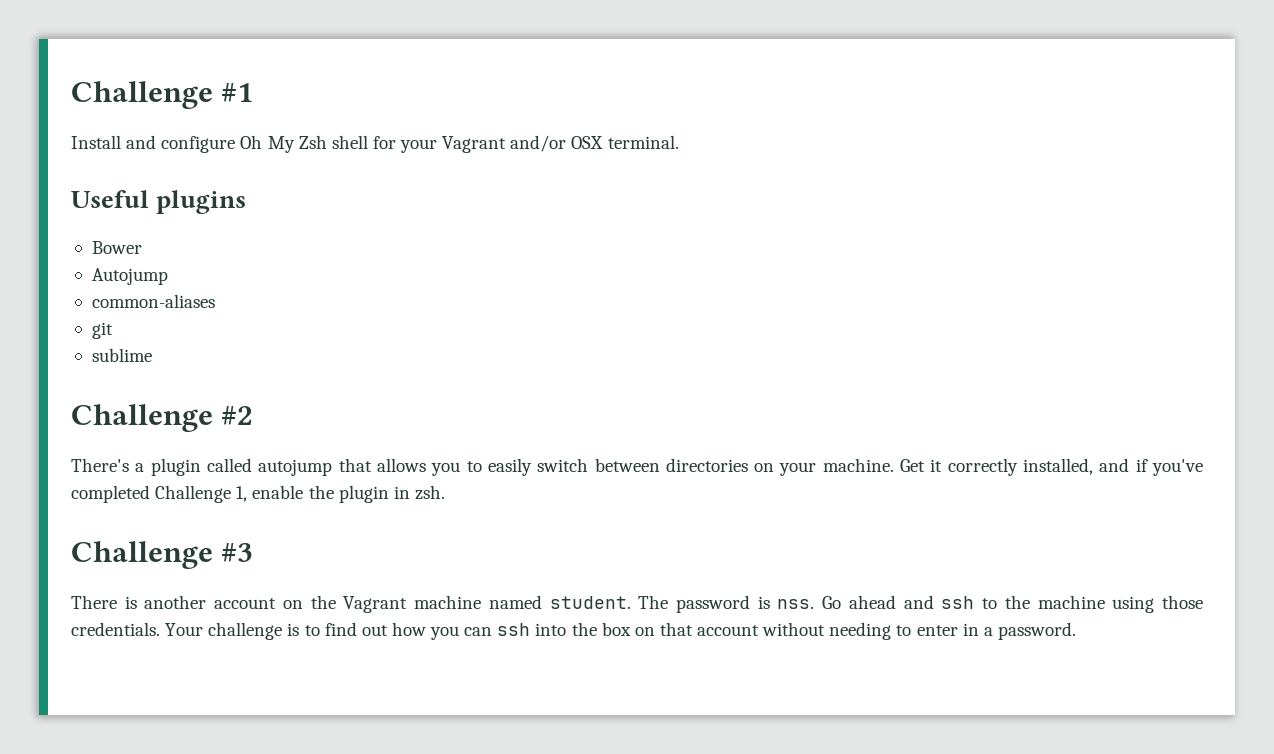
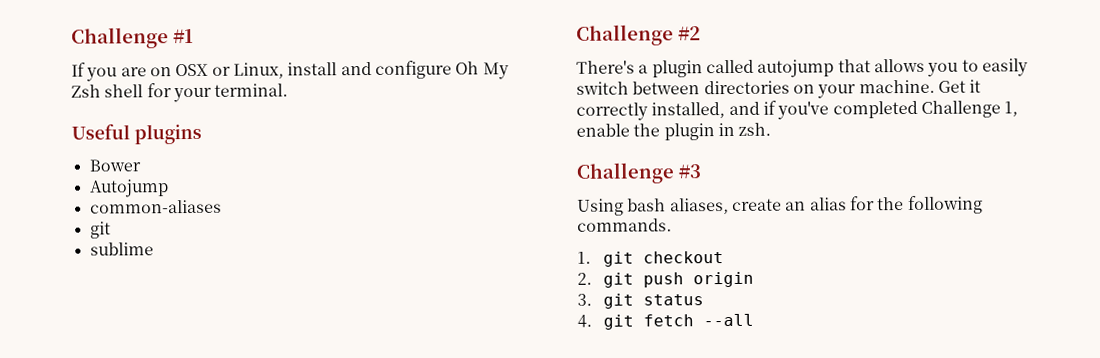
- Install and configure Oh My Zsh shell for your Vagrant and/or OSX terminal.
+ If you are on OSX or Linux, install and configure Oh My Zsh shell for your terminal.
- There is another account on the Vagrant machine named student. The password is nss. Go ahead and ssh to the machine using those credentials. Your challenge is to find out how you can ssh into the box on that account without needing to enter in a password.
+ Using bash aliases, create an alias for the following commands.
+ 1. git checkout
+ 2. git push origin
+ 3. git status
+ 4. git fetch --all

